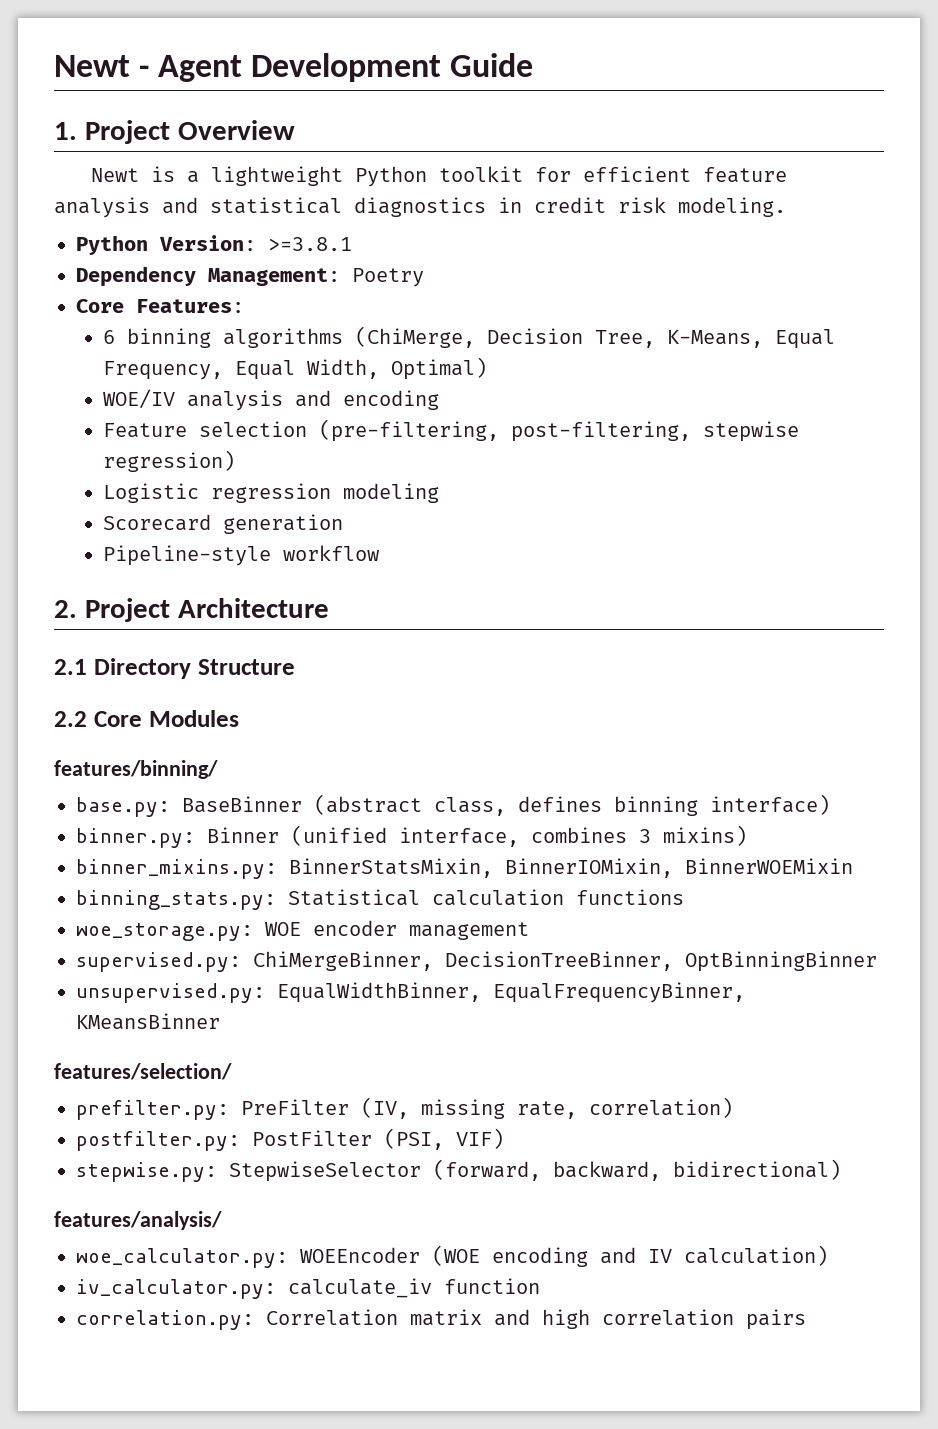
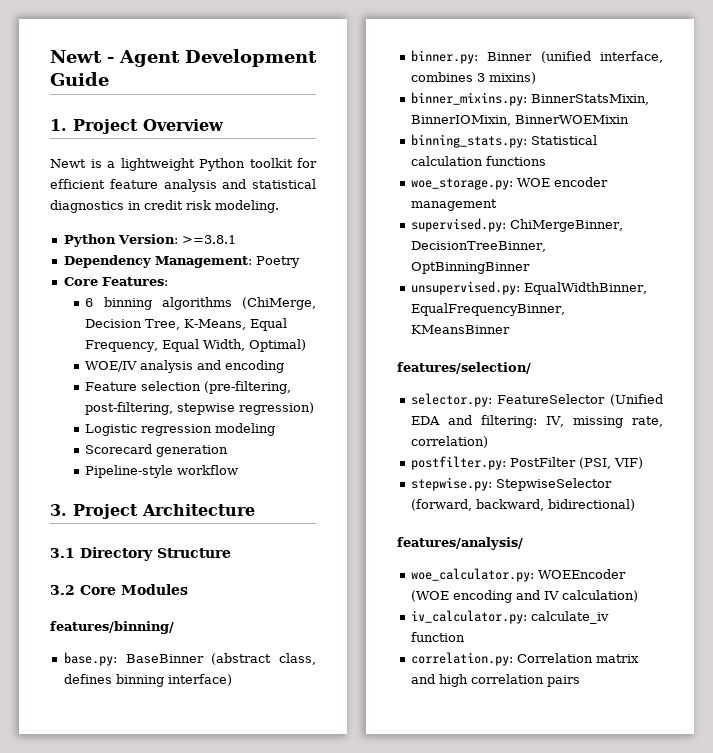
- 2. Project Architecture
+ 3. Project Architecture
- 2.1 Directory Structure
+ 3.1 Directory Structure
- 2.2 Core Modules
+ 3.2 Core Modules
- prefilter.py: PreFilter (IV, missing rate, correlation)
+ selector.py: FeatureSelector (Unified EDA and filtering: IV, missing rate, correlation)

